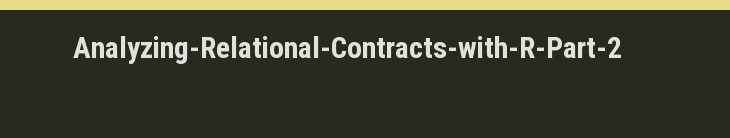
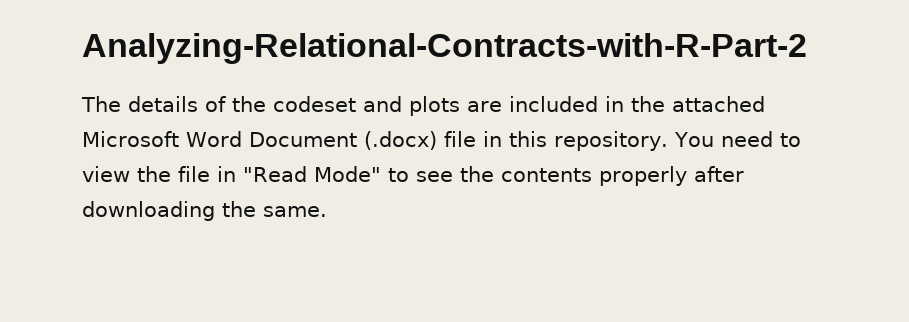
+ The details of the codeset and plots are included in the attached Microsoft Word Document (.docx) file in this repository. You need to view the file in "Read Mode" to see the contents properly after downloading the same.

